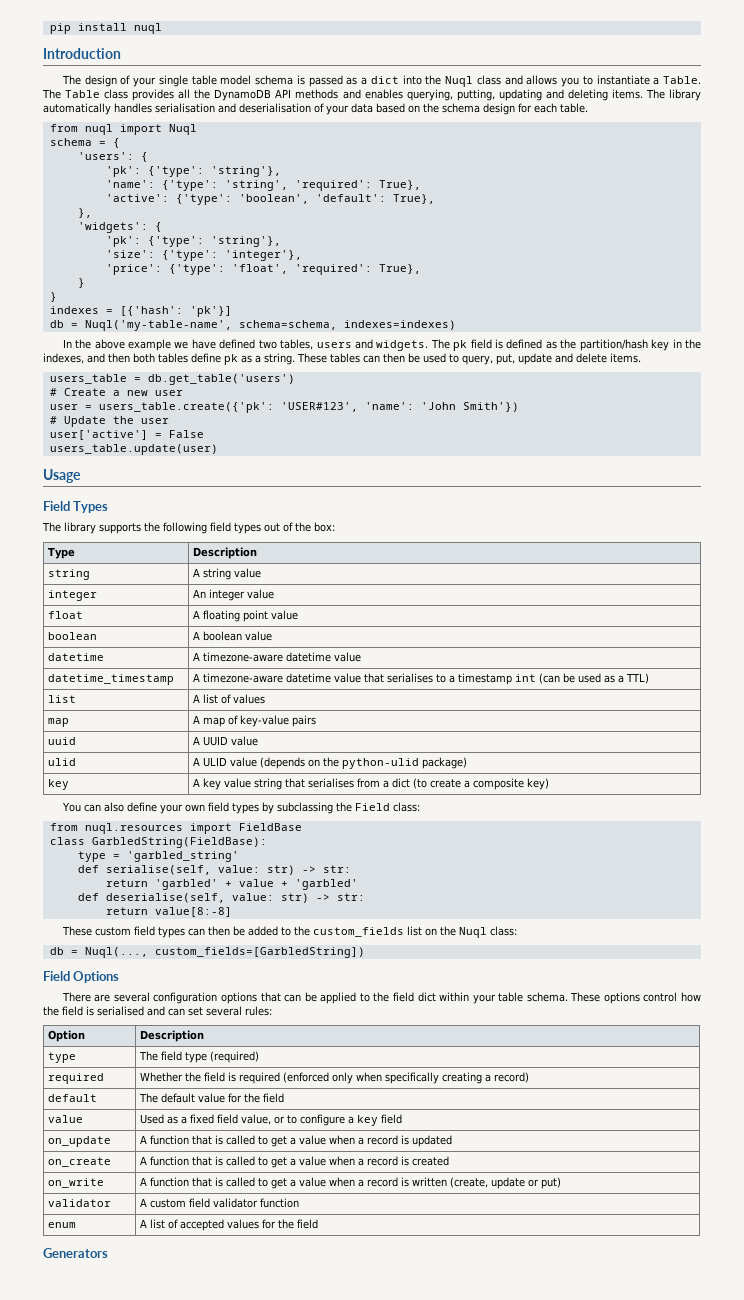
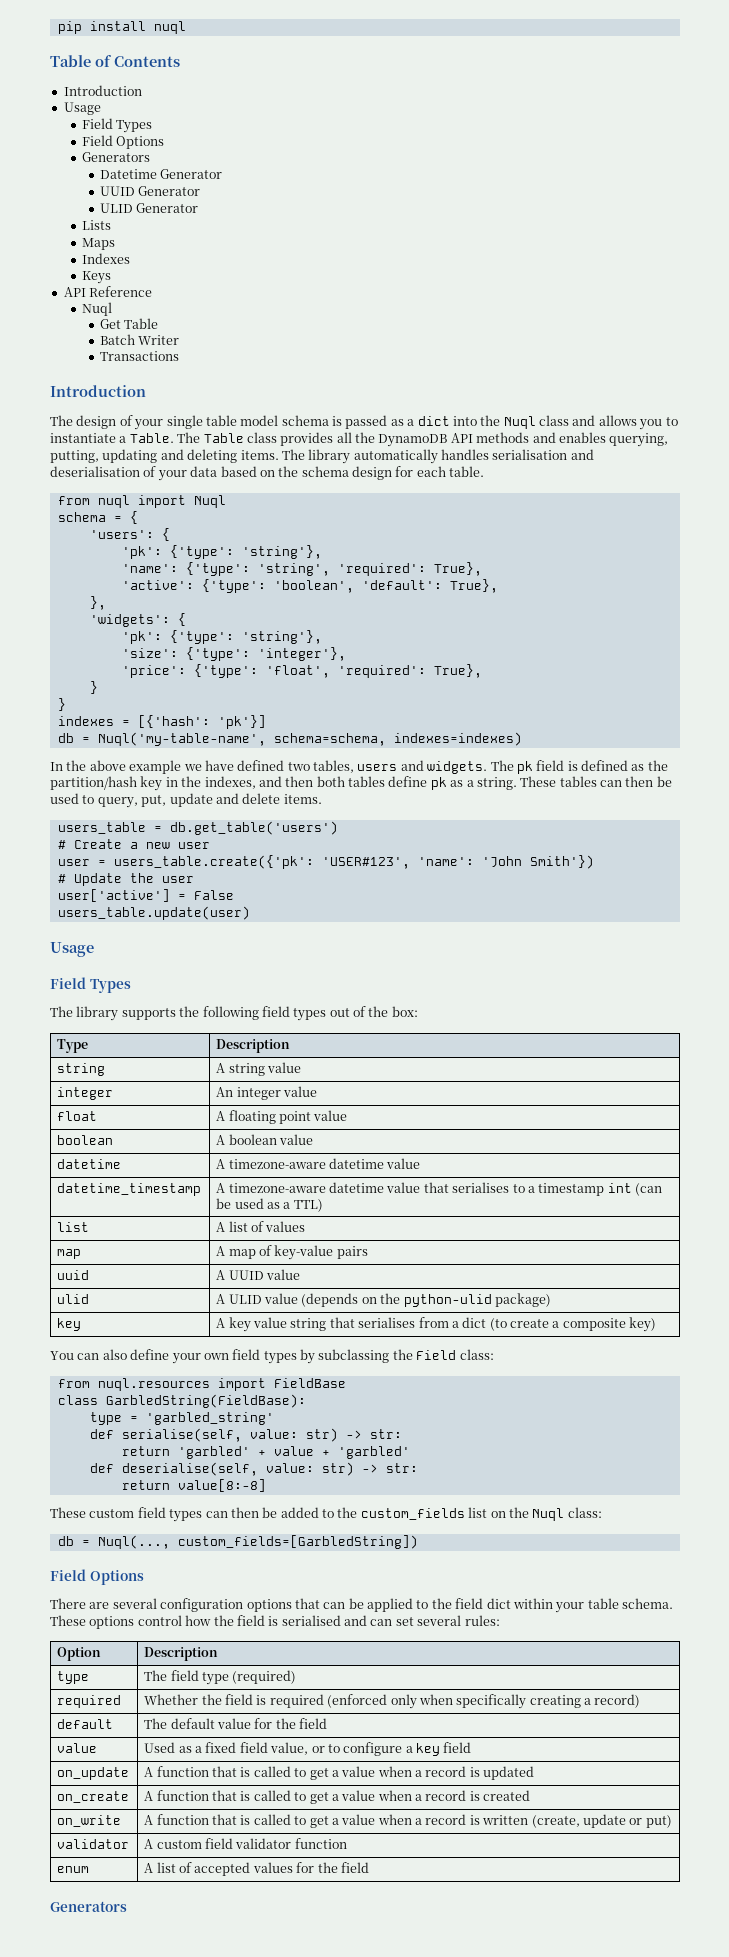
+ Table of Contents
+ Introduction
+ Usage
+ Field Types
+ Field Options
+ Generators
+ Datetime Generator
+ UUID Generator
+ ULID Generator
+ Lists
+ Maps
+ Indexes
+ Keys
+ API Reference
+ Nuql
+ Get Table
+ Batch Writer
+ Transactions

